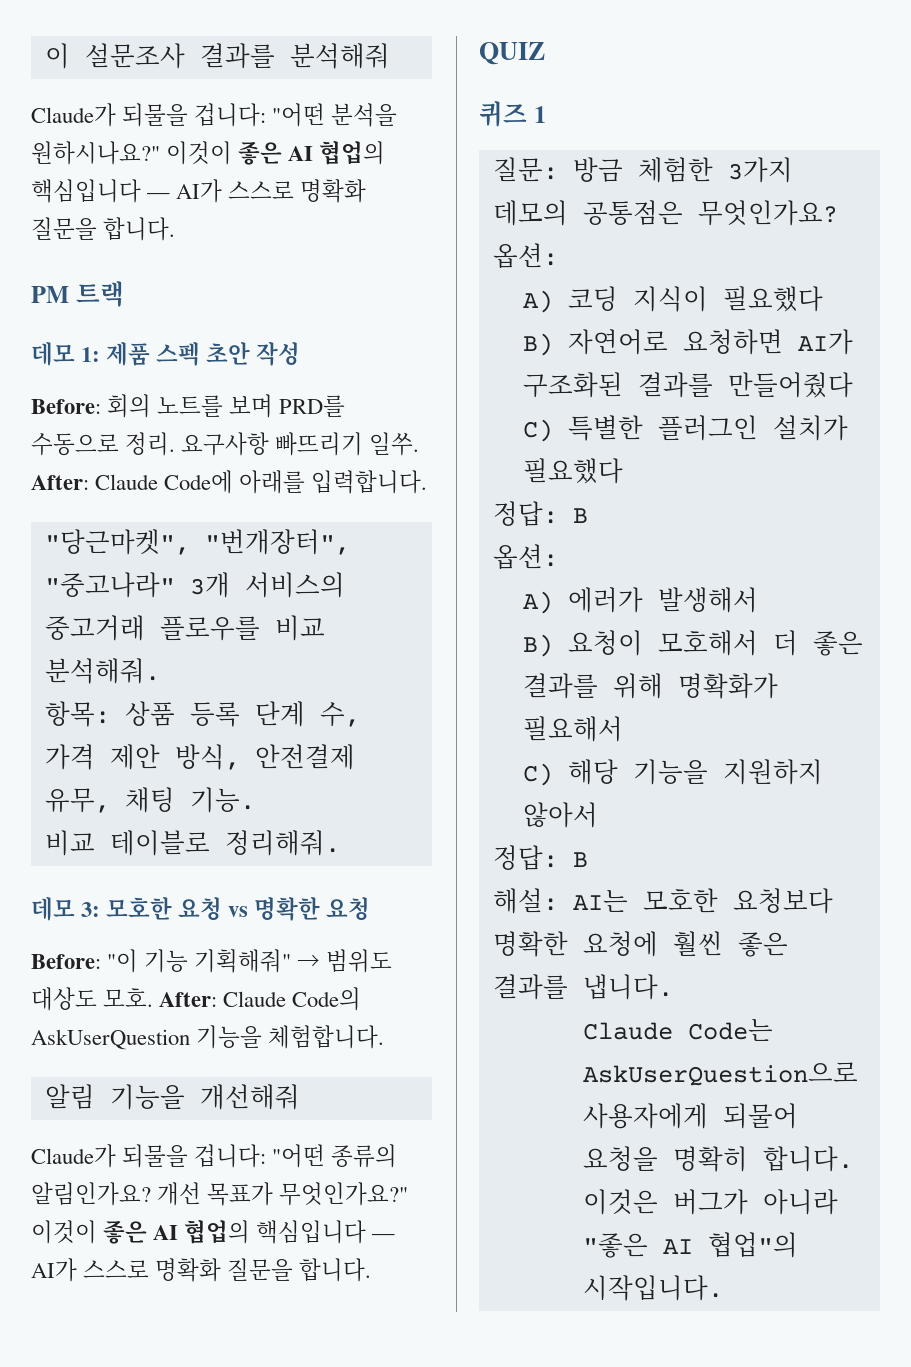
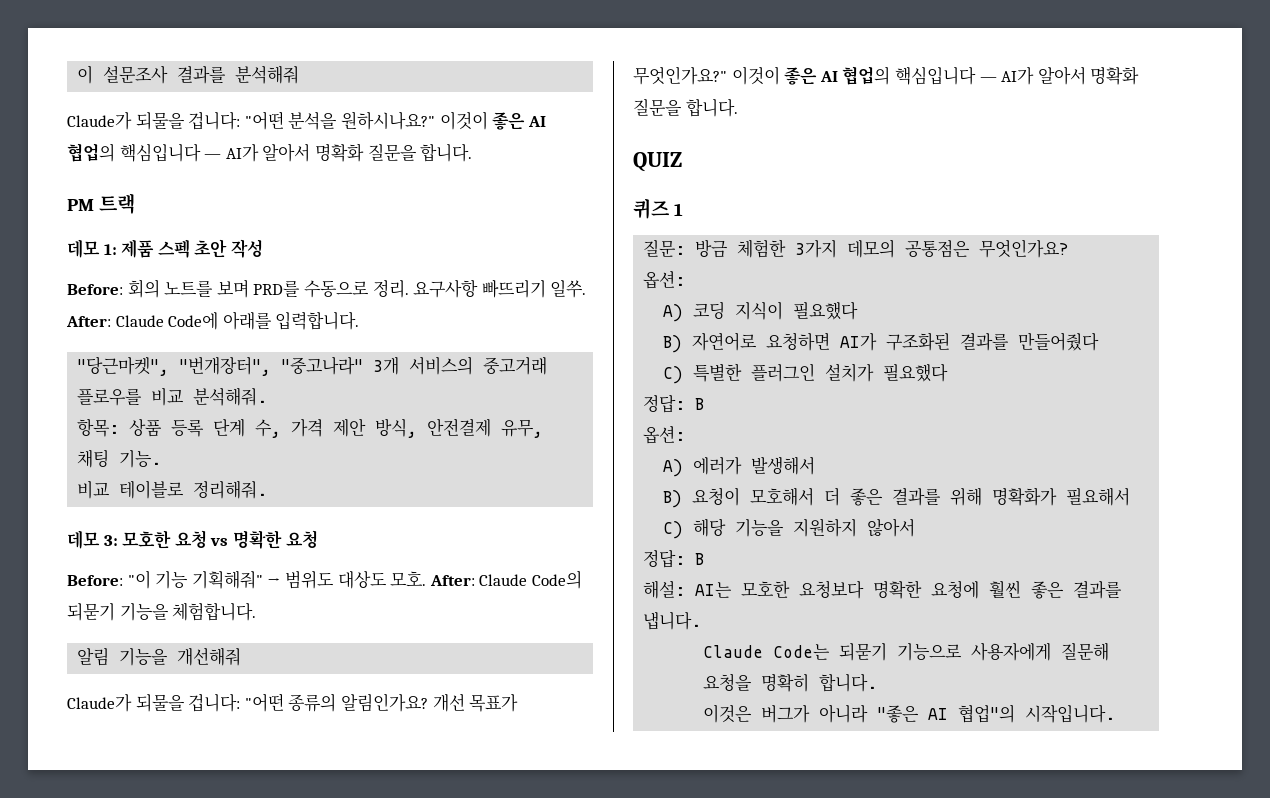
- Claude가 되물을 겁니다: "어떤 분석을 원하시나요?" 이것이 좋은 AI 협업의 핵심입니다 — AI가 스스로 명확화 질문을 합니다.
+ Claude가 되물을 겁니다: "어떤 분석을 원하시나요?" 이것이 좋은 AI 협업의 핵심입니다 — AI가 알아서 명확화 질문을 합니다.
- After: Claude Code의 AskUserQuestion 기능을 체험합니다.
+ After: Claude Code의 되묻기 기능을 체험합니다.
- 개선 목표가 무엇인가요?" 이것이 좋은 AI 협업의 핵심입니다 — AI가 스스로 명확화 질문을 합니다.
+ 개선 목표가 무엇인가요?" 이것이 좋은 AI 협업의 핵심입니다 — AI가 알아서 명확화 질문을 합니다.
- Claude Code는 AskUserQuestion으로 사용자에게 되물어 요청을 명확히 합니다.
+ Claude Code는 되묻기 기능으로 사용자에게 질문해 요청을 명확히 합니다.

